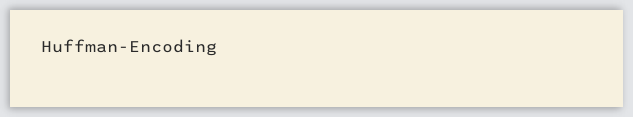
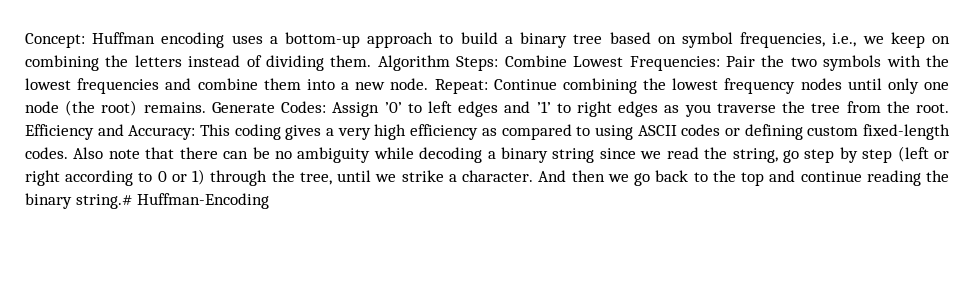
- Huffman-Encoding
+ Concept: Huffman encoding uses a bottom-up approach to build a binary tree based on symbol frequencies, i.e., we keep on combining the letters instead of dividing them. Algorithm Steps: Combine Lowest Frequencies: Pair the two symbols with the lowest frequencies and combine them into a new node. Repeat: Continue combining the lowest frequency nodes until only one node (the root) remains. Generate Codes: Assign ’0’ to left edges and ’1’ to right edges as you traverse the tree from the root. Efficiency and Accuracy: This coding gives a very high efficiency as compared to using ASCII codes or defining custom fixed-length codes. Also note that there can be no ambiguity while decoding a binary string since we read the string, go step by step (left or right according to 0 or 1) through the tree, until we strike a character. And then we go back to the top and continue reading the binary string.# Huffman-Encoding

